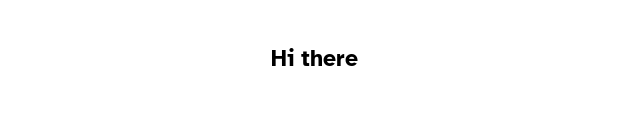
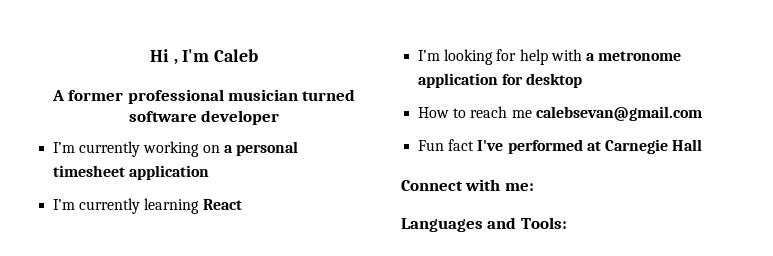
- Hi there
+ Hi , I'm Caleb
+ A former professional musician turned software developer
+ I’m currently working on a personal timesheet application
+ I’m currently learning React
+ I’m looking for help with a metronome application for desktop
+ How to reach me calebsevan@gmail.com
+ Fun fact I've performed at Carnegie Hall
+ Connect with me:
+ Languages and Tools:

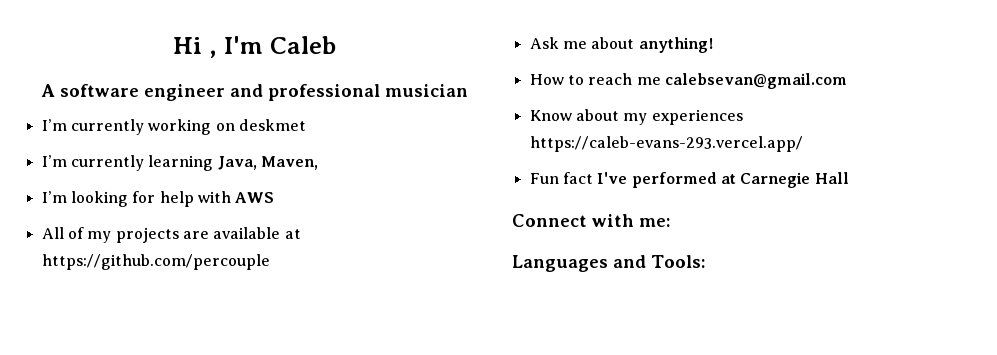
- A former professional musician turned software developer
+ A software engineer and professional musician
- I’m currently working on a personal timesheet application
+ I’m currently working on deskmet
- I’m currently learning React
+ I’m currently learning Java, Maven,
- I’m looking for help with a metronome application for desktop
+ I’m looking for help with AWS
+ All of my projects are available at https://github.com/percouple
+ Ask me about anything!
+ Know about my experiences https://caleb-evans-293.vercel.app/

